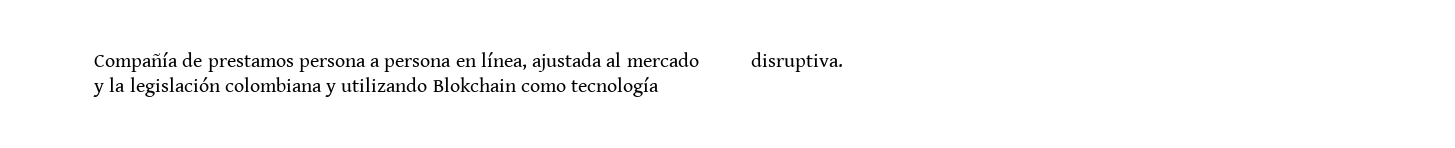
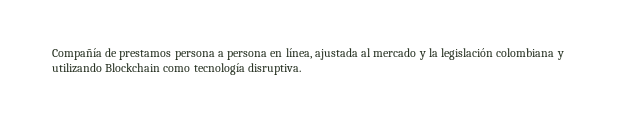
- Compañía de prestamos persona a persona en línea, ajustada al mercado y la legislación colombiana y utilizando Blokchain como tecnología disruptiva.
+ Compañía de prestamos persona a persona en línea, ajustada al mercado y la legislación colombiana y utilizando Blockchain como tecnología disruptiva.

